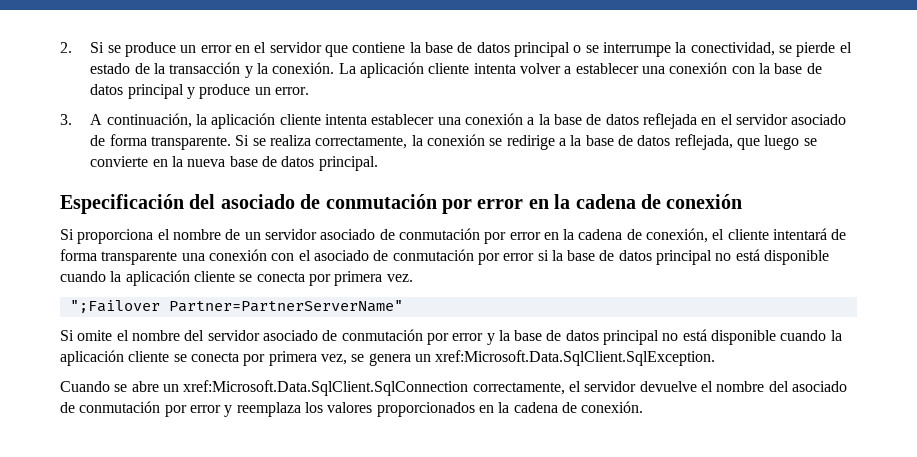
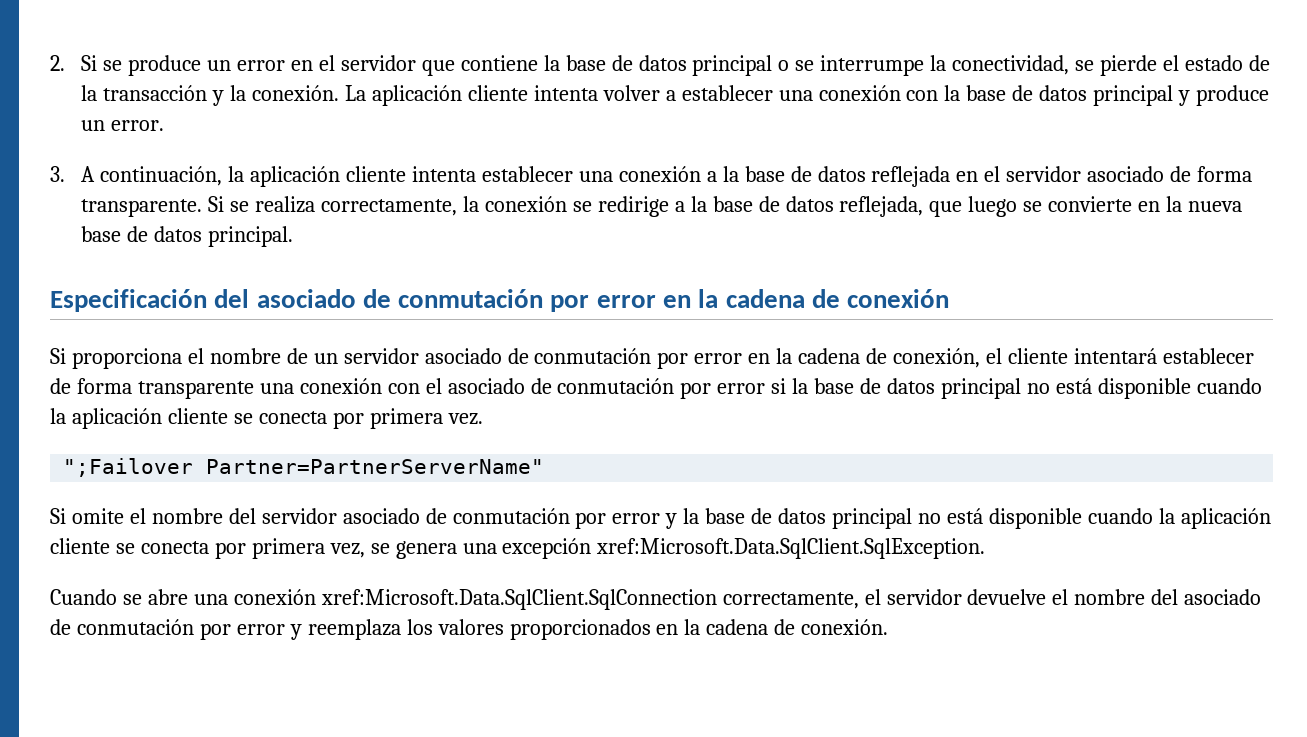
- Si proporciona el nombre de un servidor asociado de conmutación por error en la cadena de conexión, el cliente intentará de forma transparente una conexión con el asociado de conmutación por error si la base de datos principal no está disponible cuando la aplicación cliente se conecta por primera vez.
+ Si proporciona el nombre de un servidor asociado de conmutación por error en la cadena de conexión, el cliente intentará establecer de forma transparente una conexión con el asociado de conmutación por error si la base de datos principal no está disponible cuando la aplicación cliente se conecta por primera vez.
- Si omite el nombre del servidor asociado de conmutación por error y la base de datos principal no está disponible cuando la aplicación cliente se conecta por primera vez, se genera un xref:Microsoft.Data.SqlClient.SqlException.
+ Si omite el nombre del servidor asociado de conmutación por error y la base de datos principal no está disponible cuando la aplicación cliente se conecta por primera vez, se genera una excepción xref:Microsoft.Data.SqlClient.SqlException.
- Cuando se abre un xref:Microsoft.Data.SqlClient.SqlConnection correctamente, el servidor devuelve el nombre del asociado de conmutación por error y reemplaza los valores proporcionados en la cadena de conexión.
+ Cuando se abre una conexión xref:Microsoft.Data.SqlClient.SqlConnection correctamente, el servidor devuelve el nombre del asociado de conmutación por error y reemplaza los valores proporcionados en la cadena de conexión.

